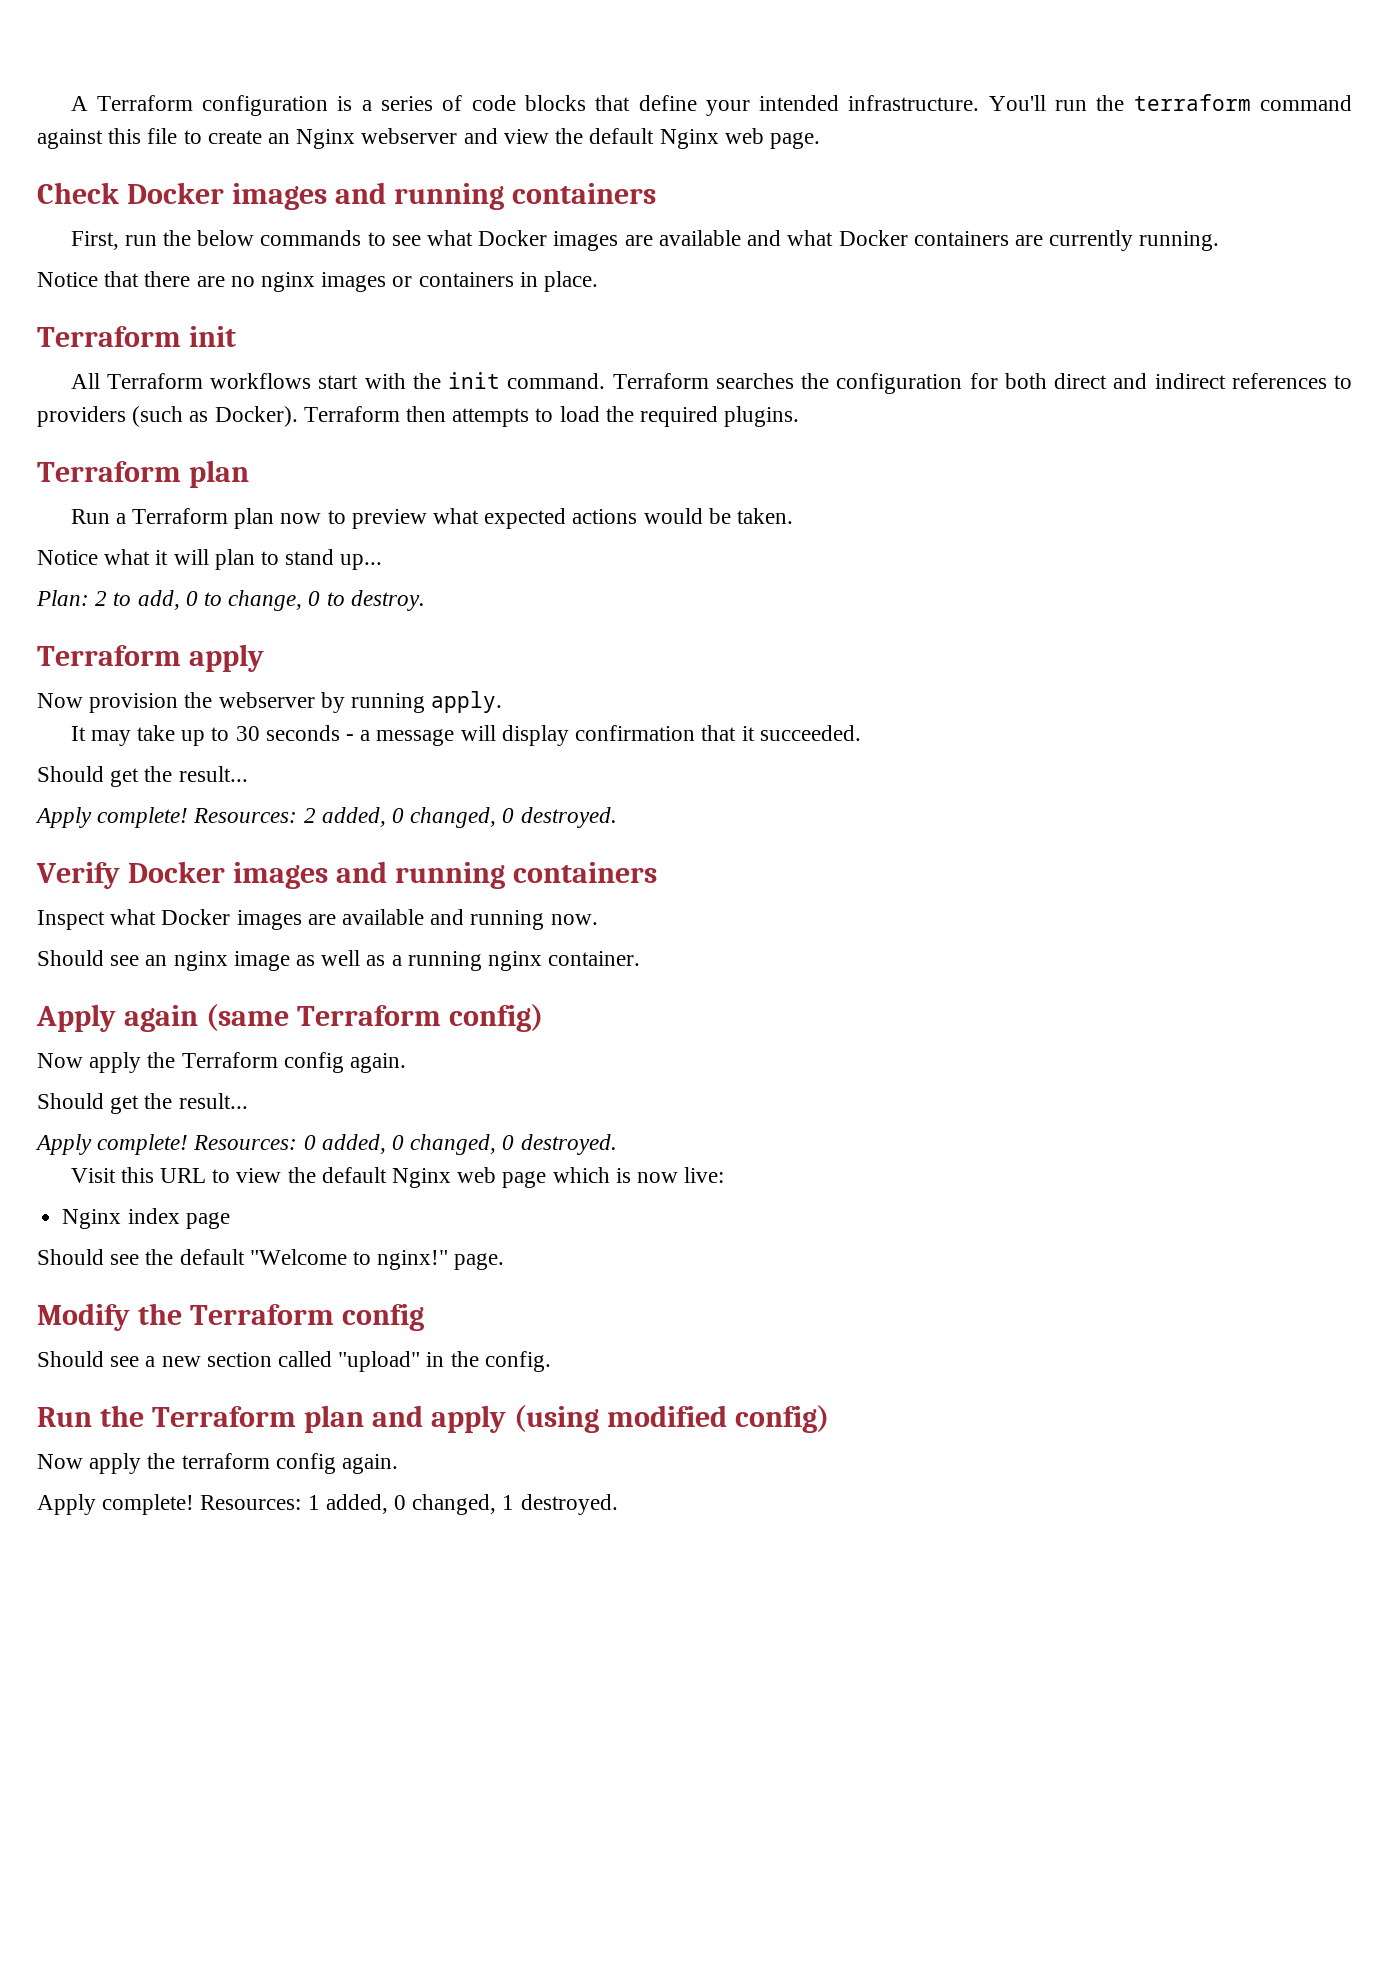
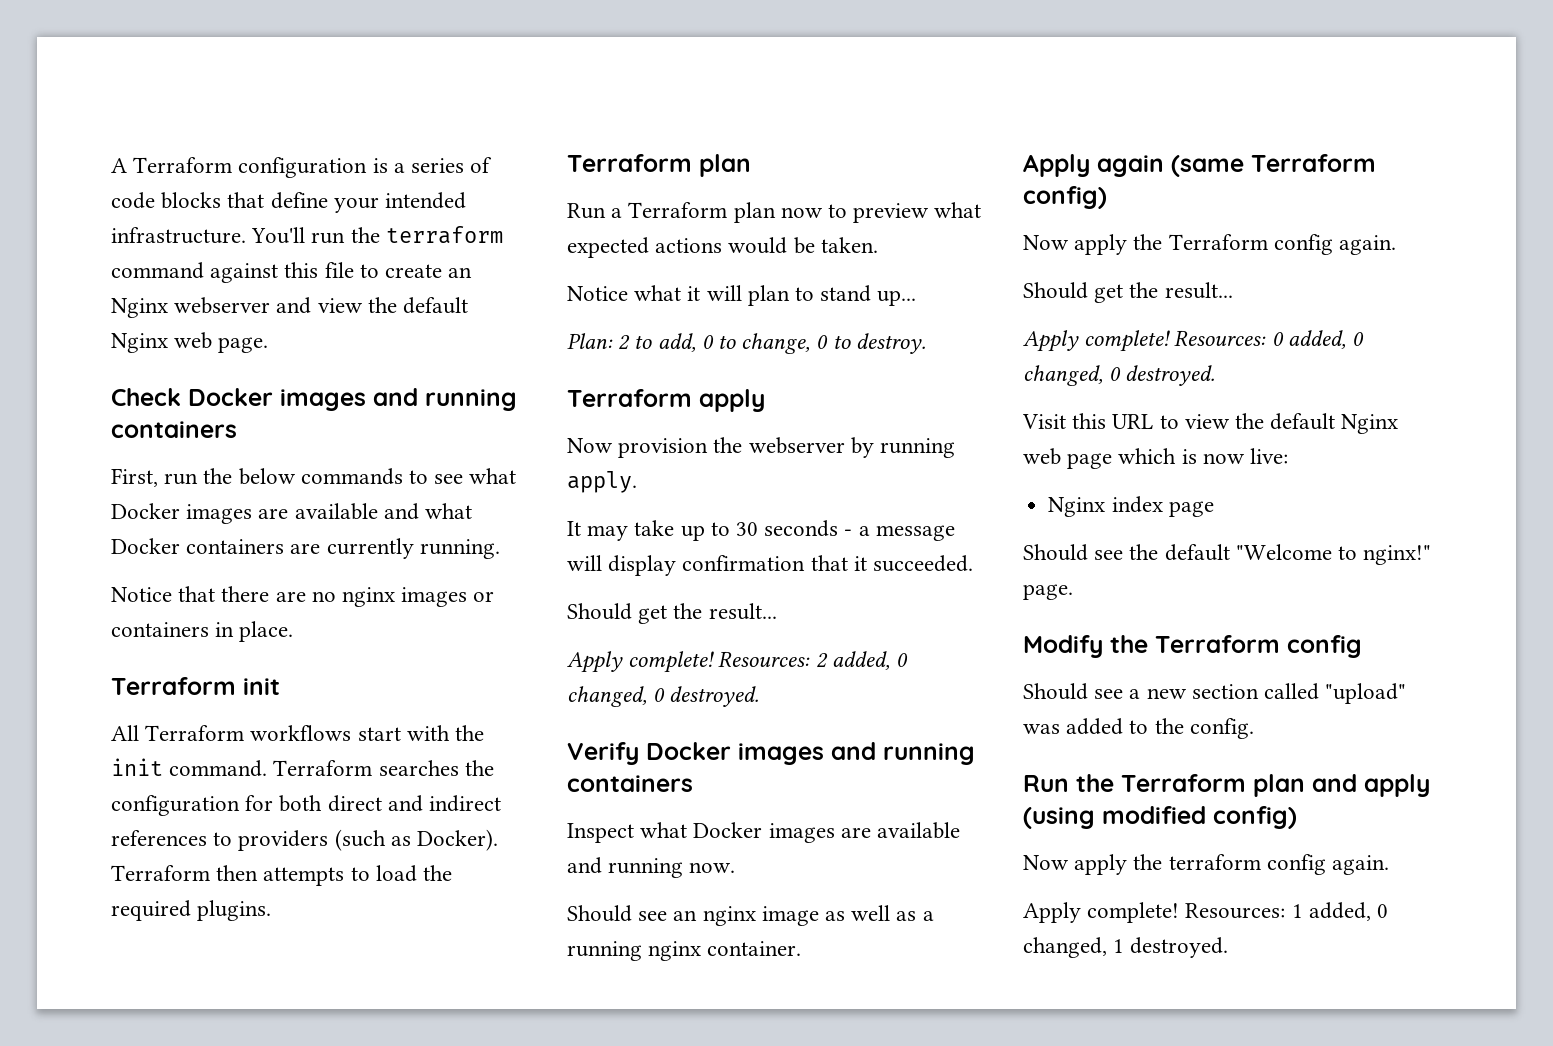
- Should see a new section called "upload" in the config.
+ Should see a new section called "upload" was added to the config.

